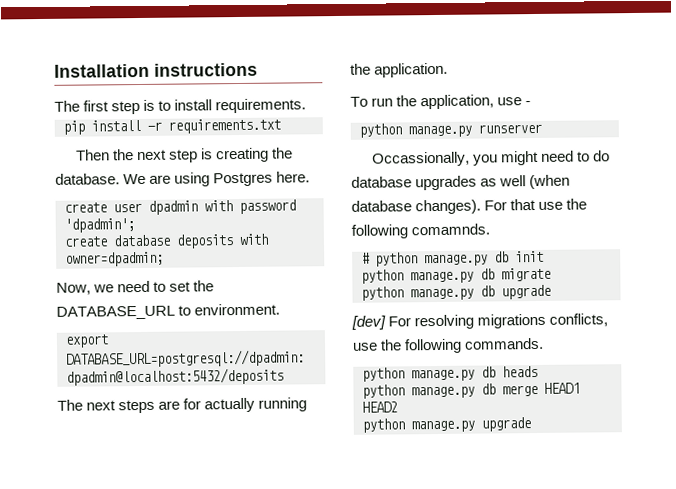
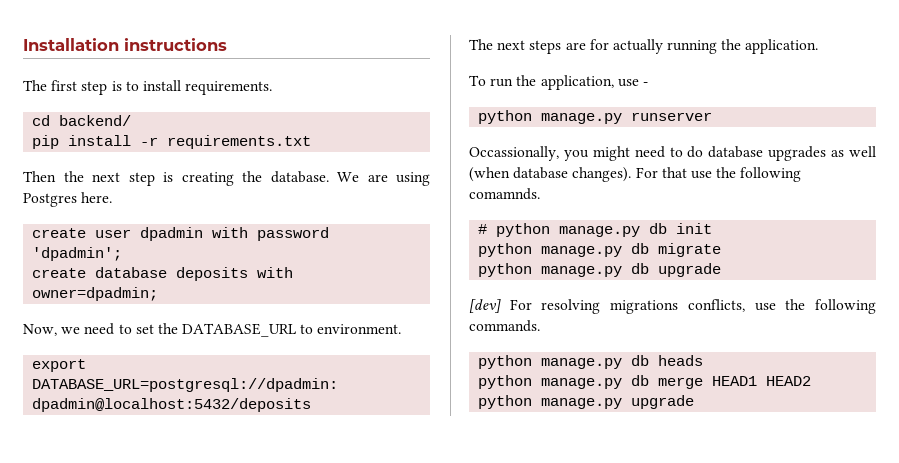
+ cd backend/

